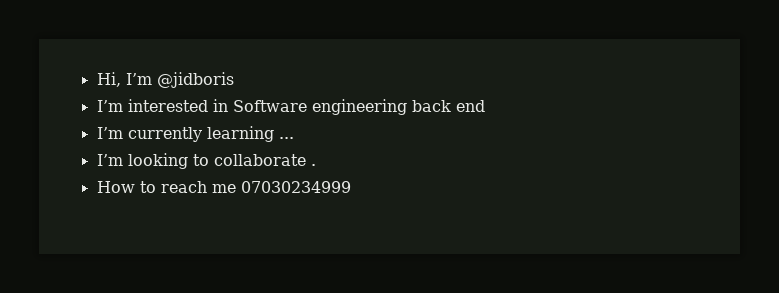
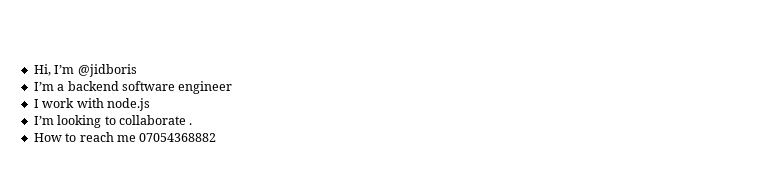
- I’m interested in Software engineering back end
- I’m currently learning ...
+ I’m a backend software engineer
+ I work with node.js
- How to reach me 07030234999
+ How to reach me 07054368882

